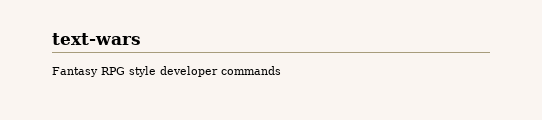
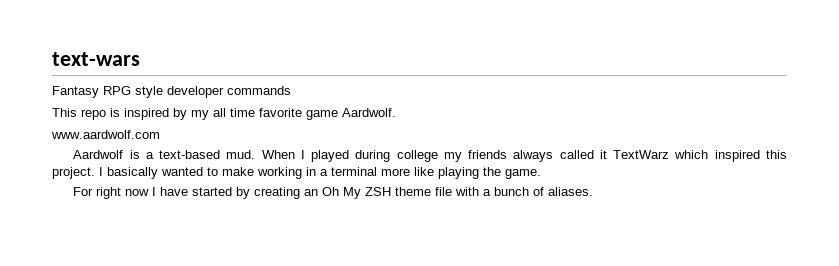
+ This repo is inspired by my all time favorite game Aardwolf.
+ www.aardwolf.com
+ Aardwolf is a text-based mud. When I played during college my friends always called it TextWarz which inspired this project. I basically wanted to make working in a terminal more like playing the game.
+ For right now I have started by creating an Oh My ZSH theme file with a bunch of aliases.

